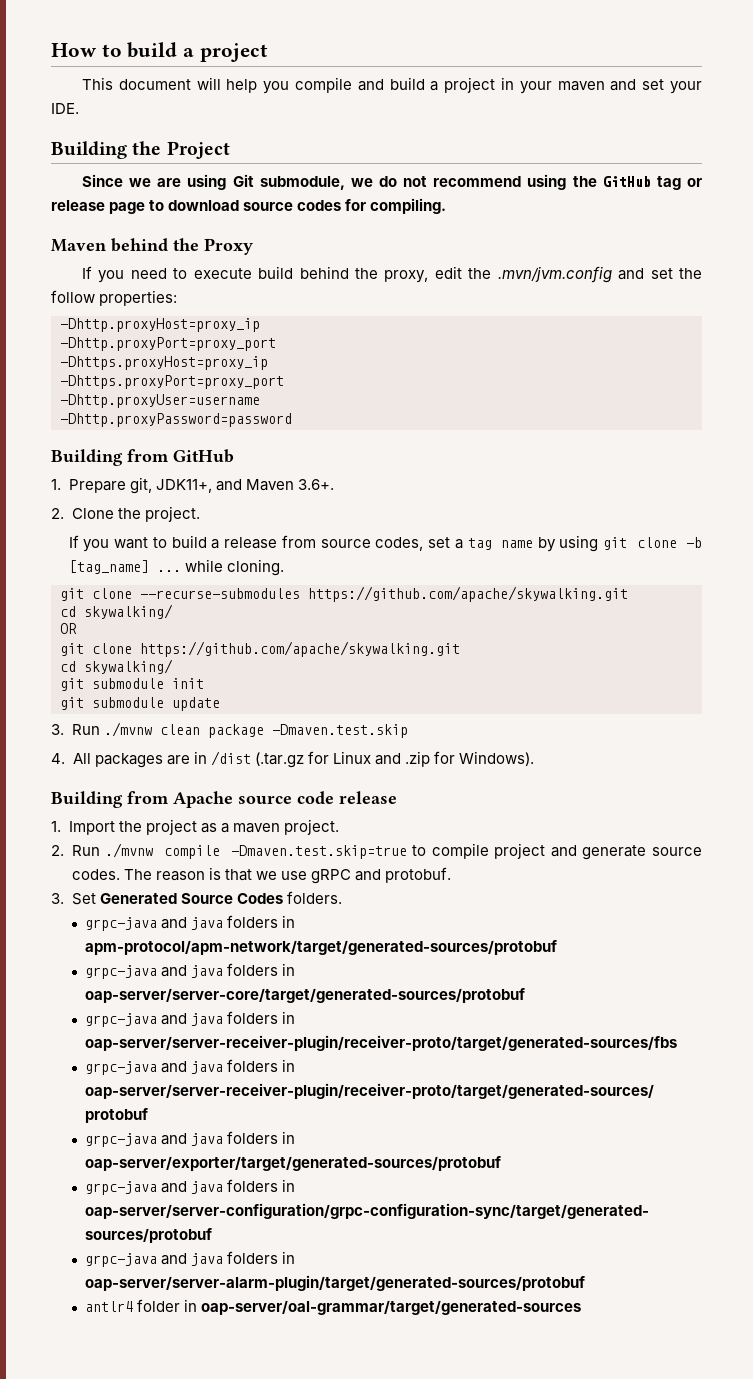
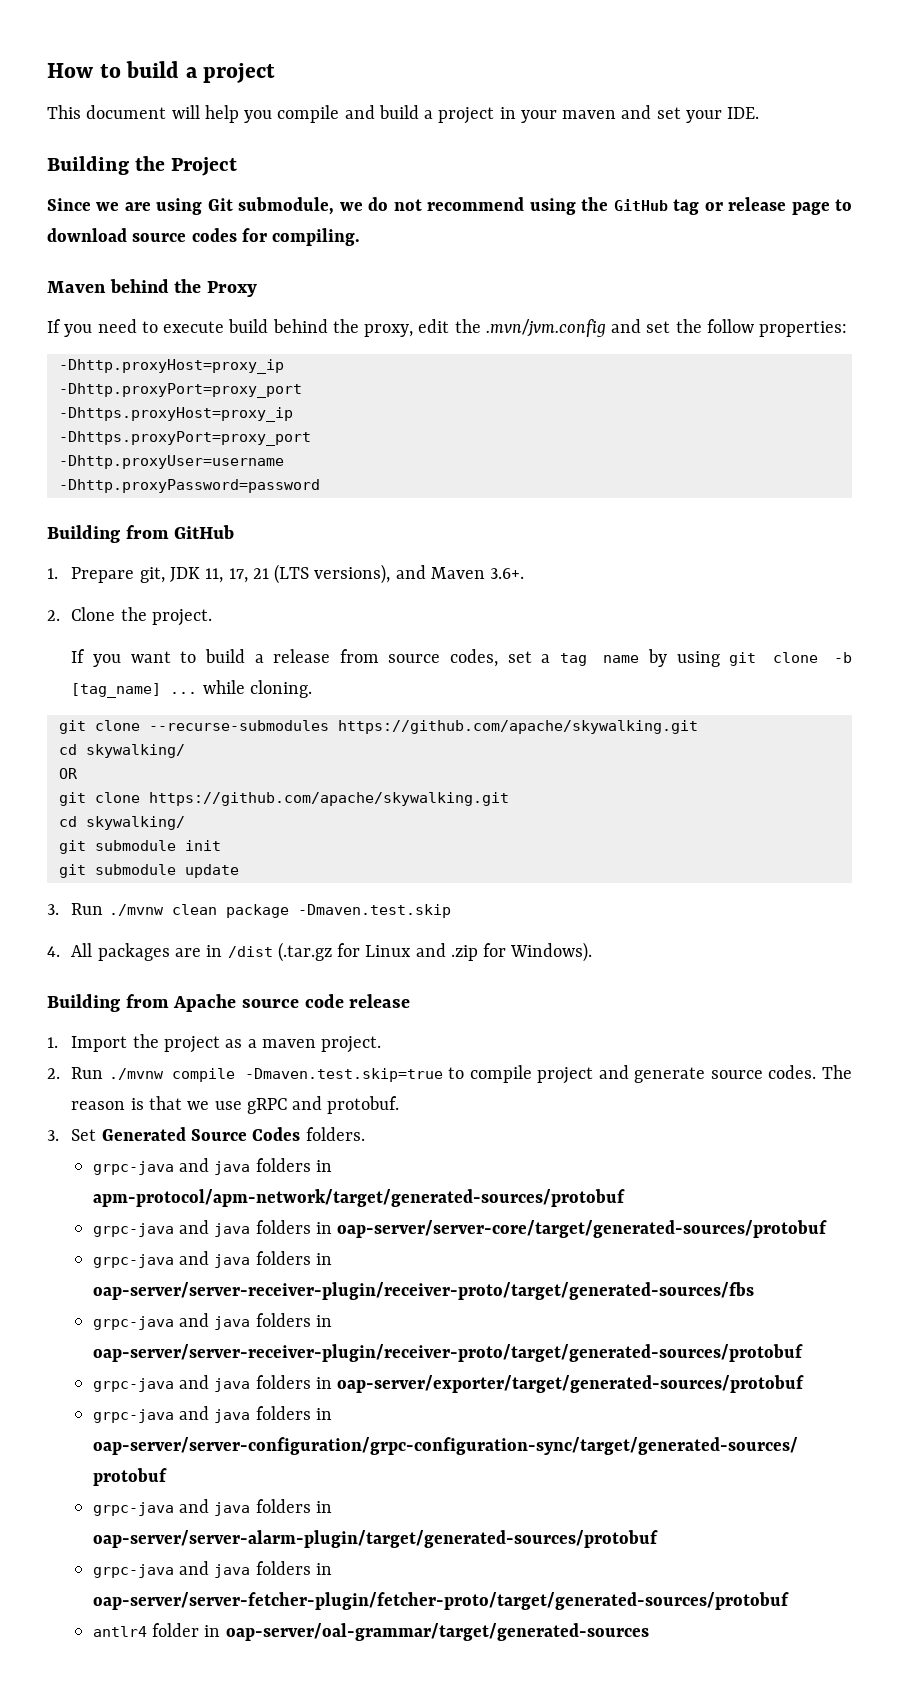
- 1. Prepare git, JDK11+, and Maven 3.6+.
+ 1. Prepare git, JDK 11, 17, 21 (LTS versions), and Maven 3.6+.
+ grpc-java and java folders in oap-server/server-fetcher-plugin/fetcher-proto/target/generated-sources/protobuf

